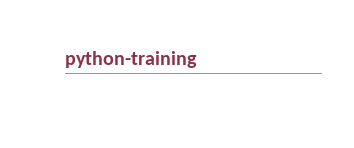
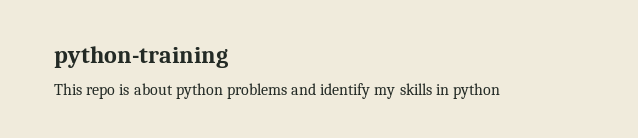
+ This repo is about python problems and identify my skills in python

